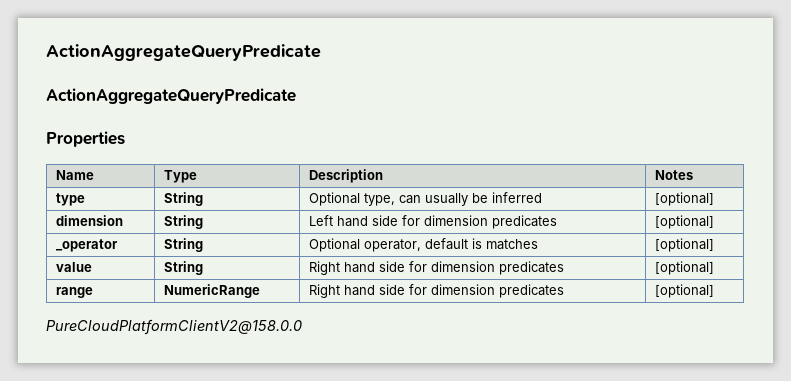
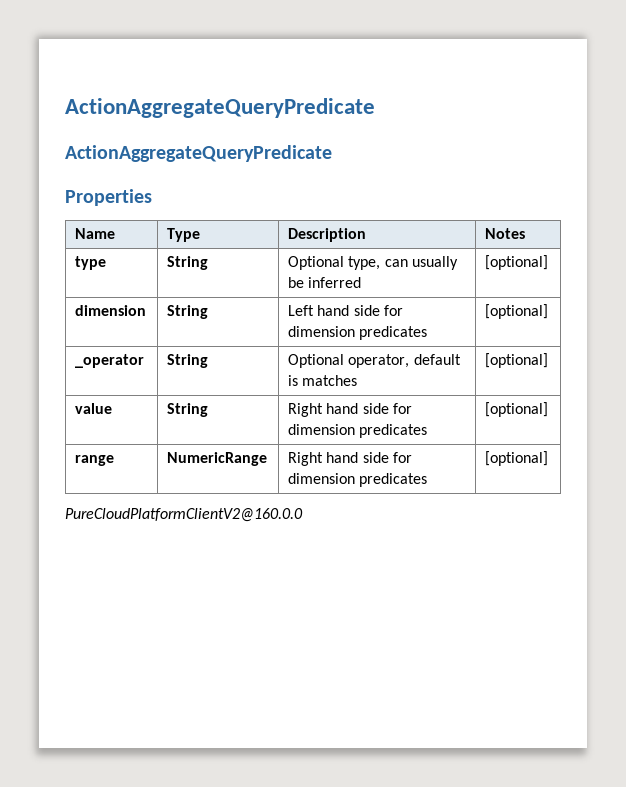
- PureCloudPlatformClientV2@158.0.0
+ PureCloudPlatformClientV2@160.0.0

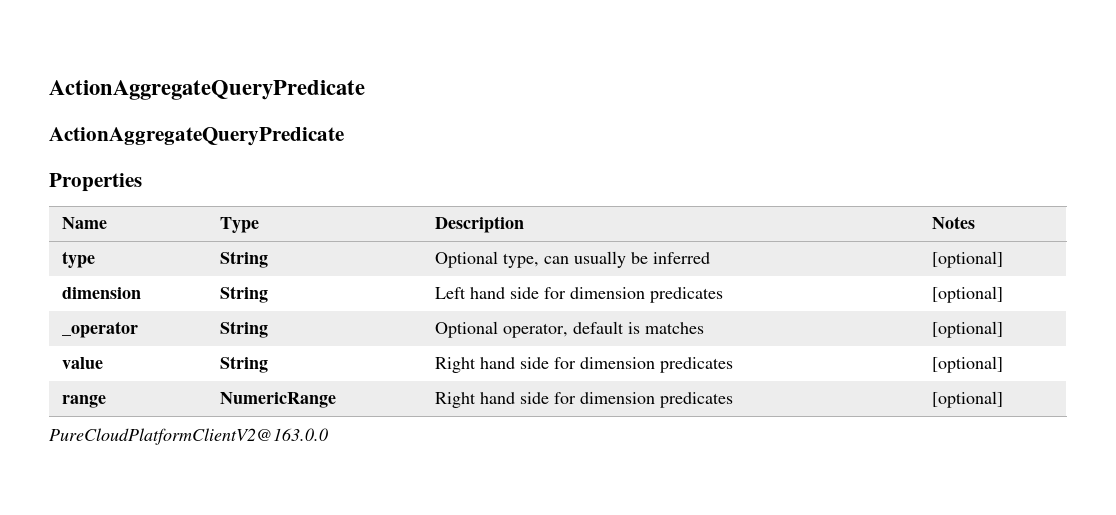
- PureCloudPlatformClientV2@160.0.0
+ PureCloudPlatformClientV2@163.0.0

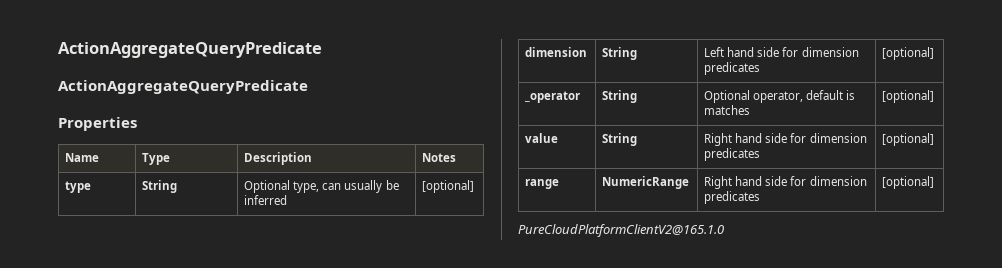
- PureCloudPlatformClientV2@163.0.0
+ PureCloudPlatformClientV2@165.1.0

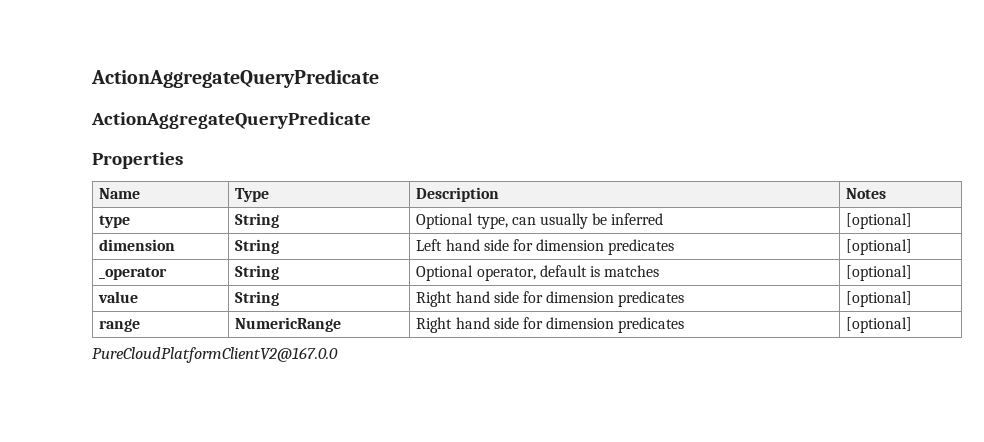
- PureCloudPlatformClientV2@165.1.0
+ PureCloudPlatformClientV2@167.0.0

